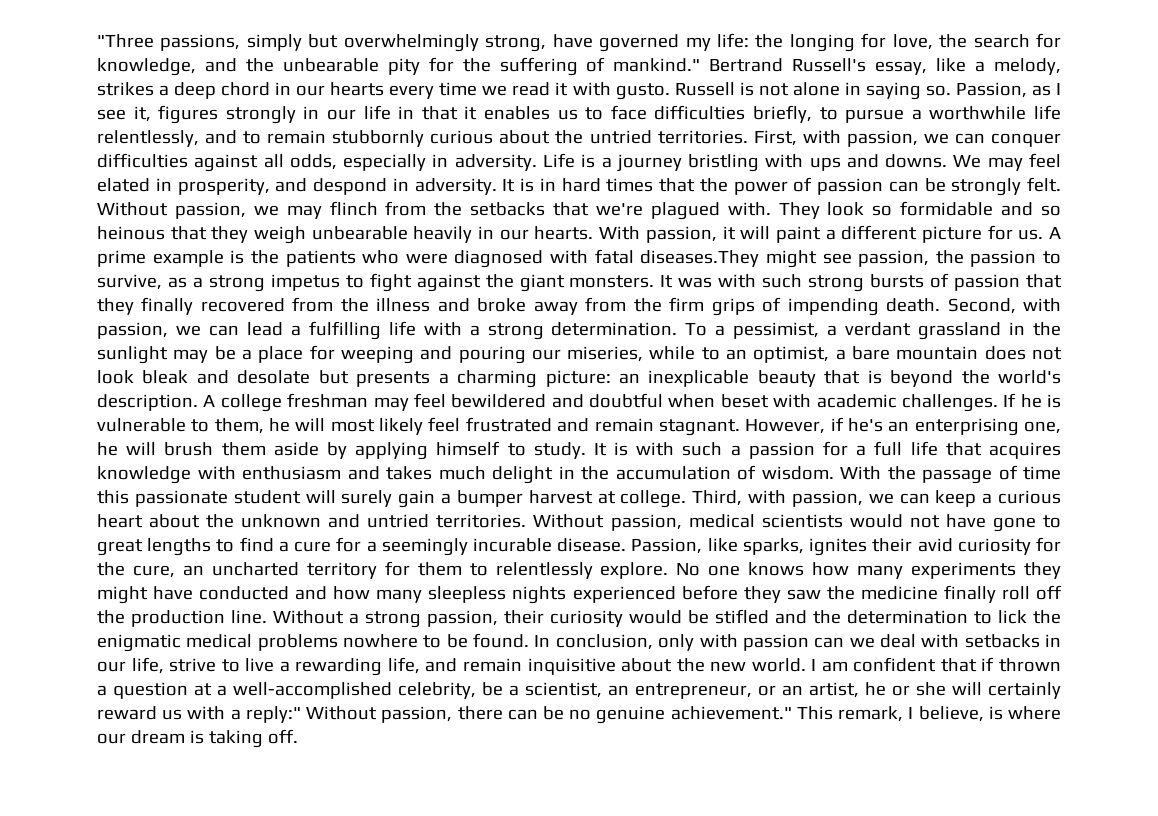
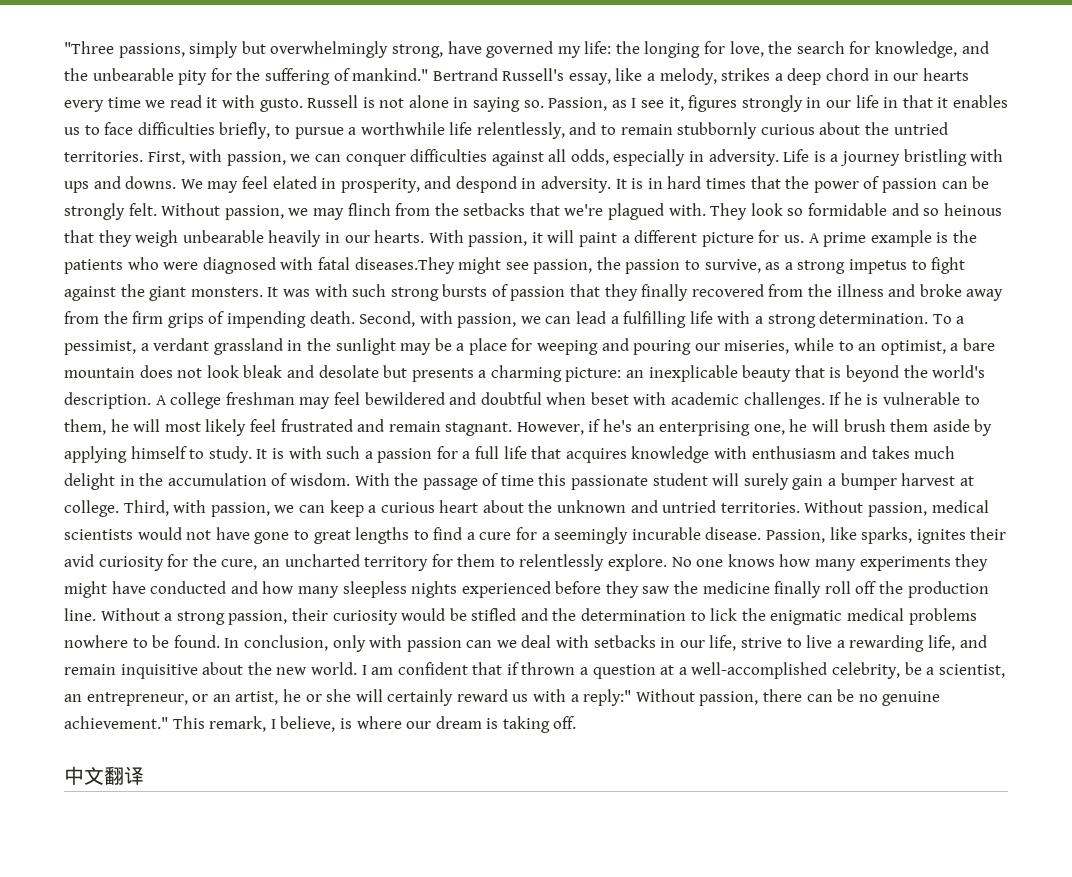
+ 中文翻译

